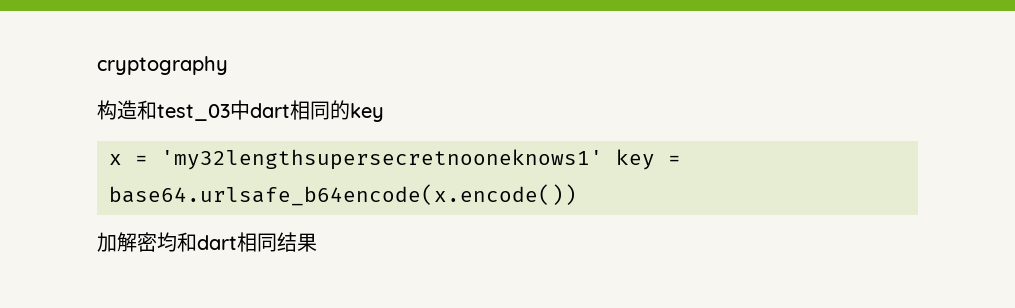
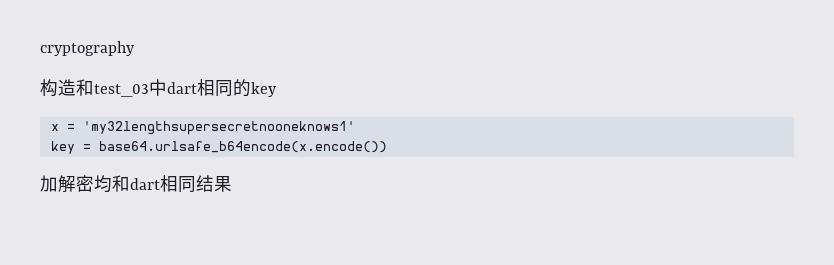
- x = 'my32lengthsupersecretnooneknows1' key = base64.urlsafe_b64encode(x.encode())
+ x = 'my32lengthsupersecretnooneknows1'
+ key = base64.urlsafe_b64encode(x.encode())

